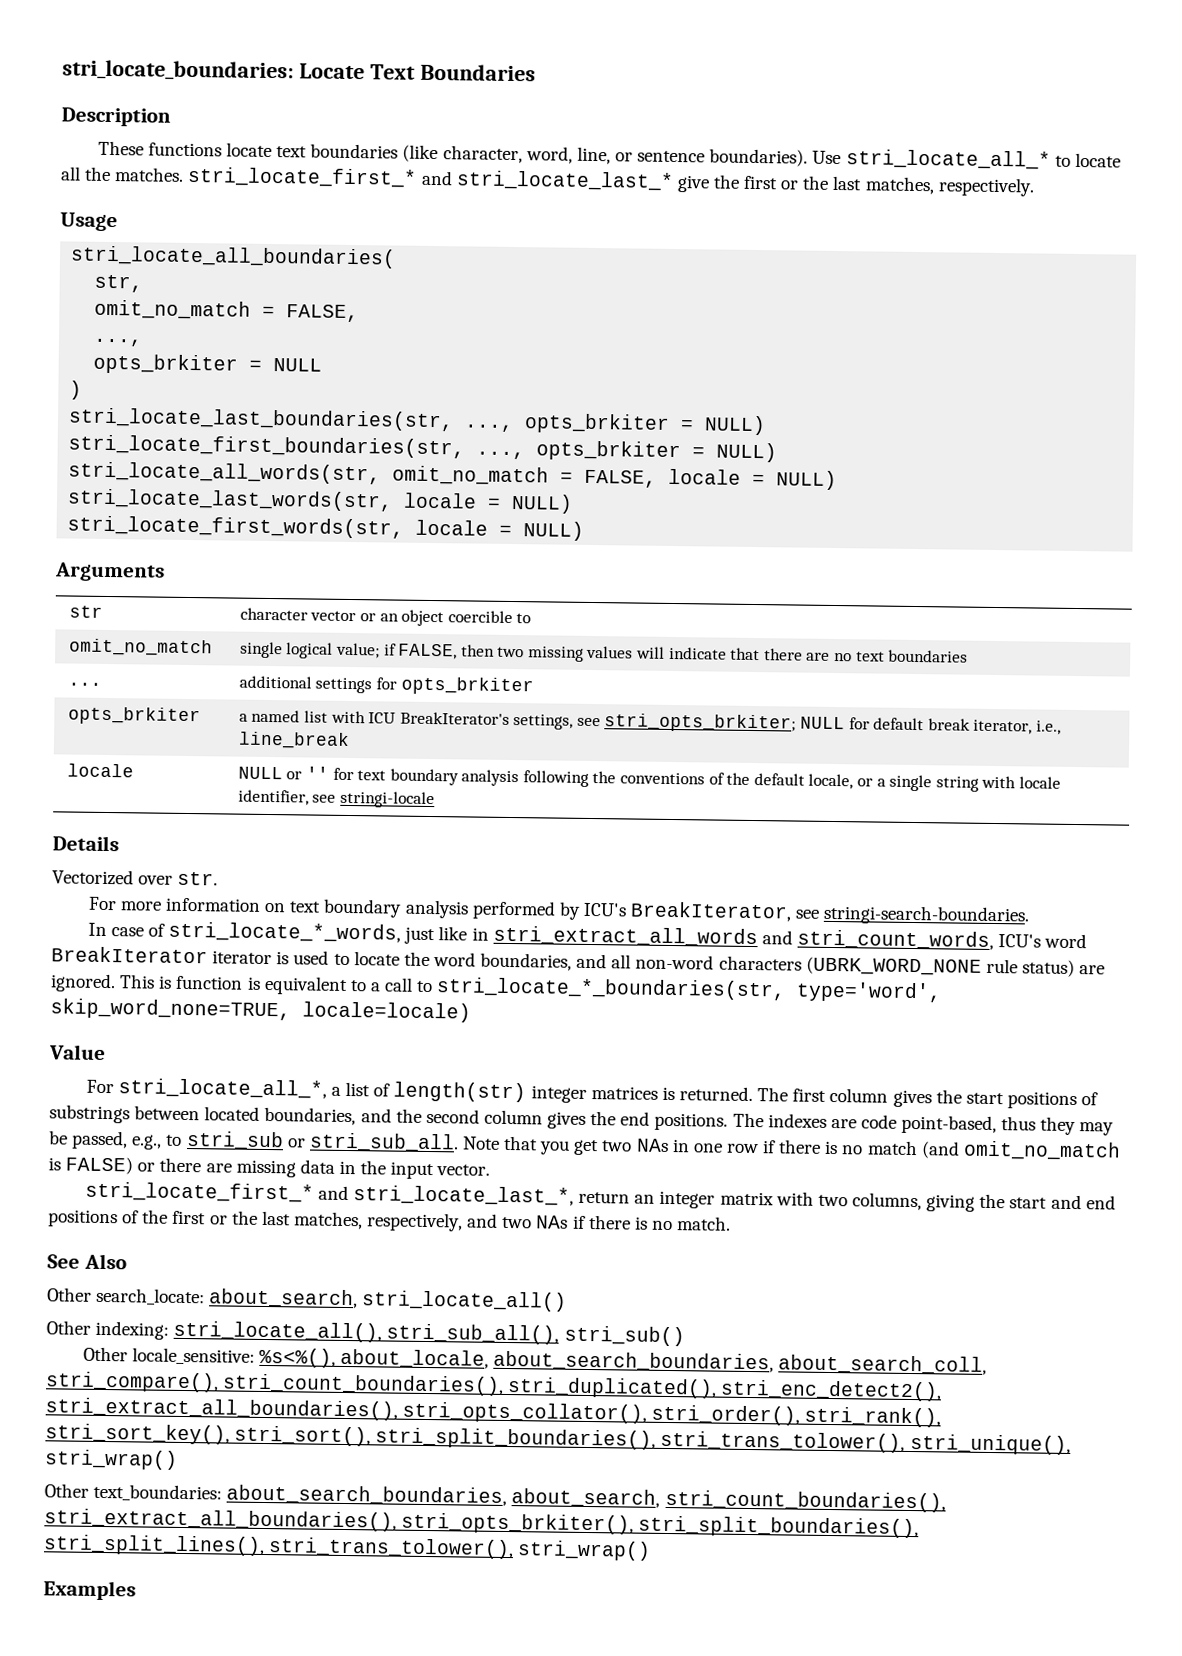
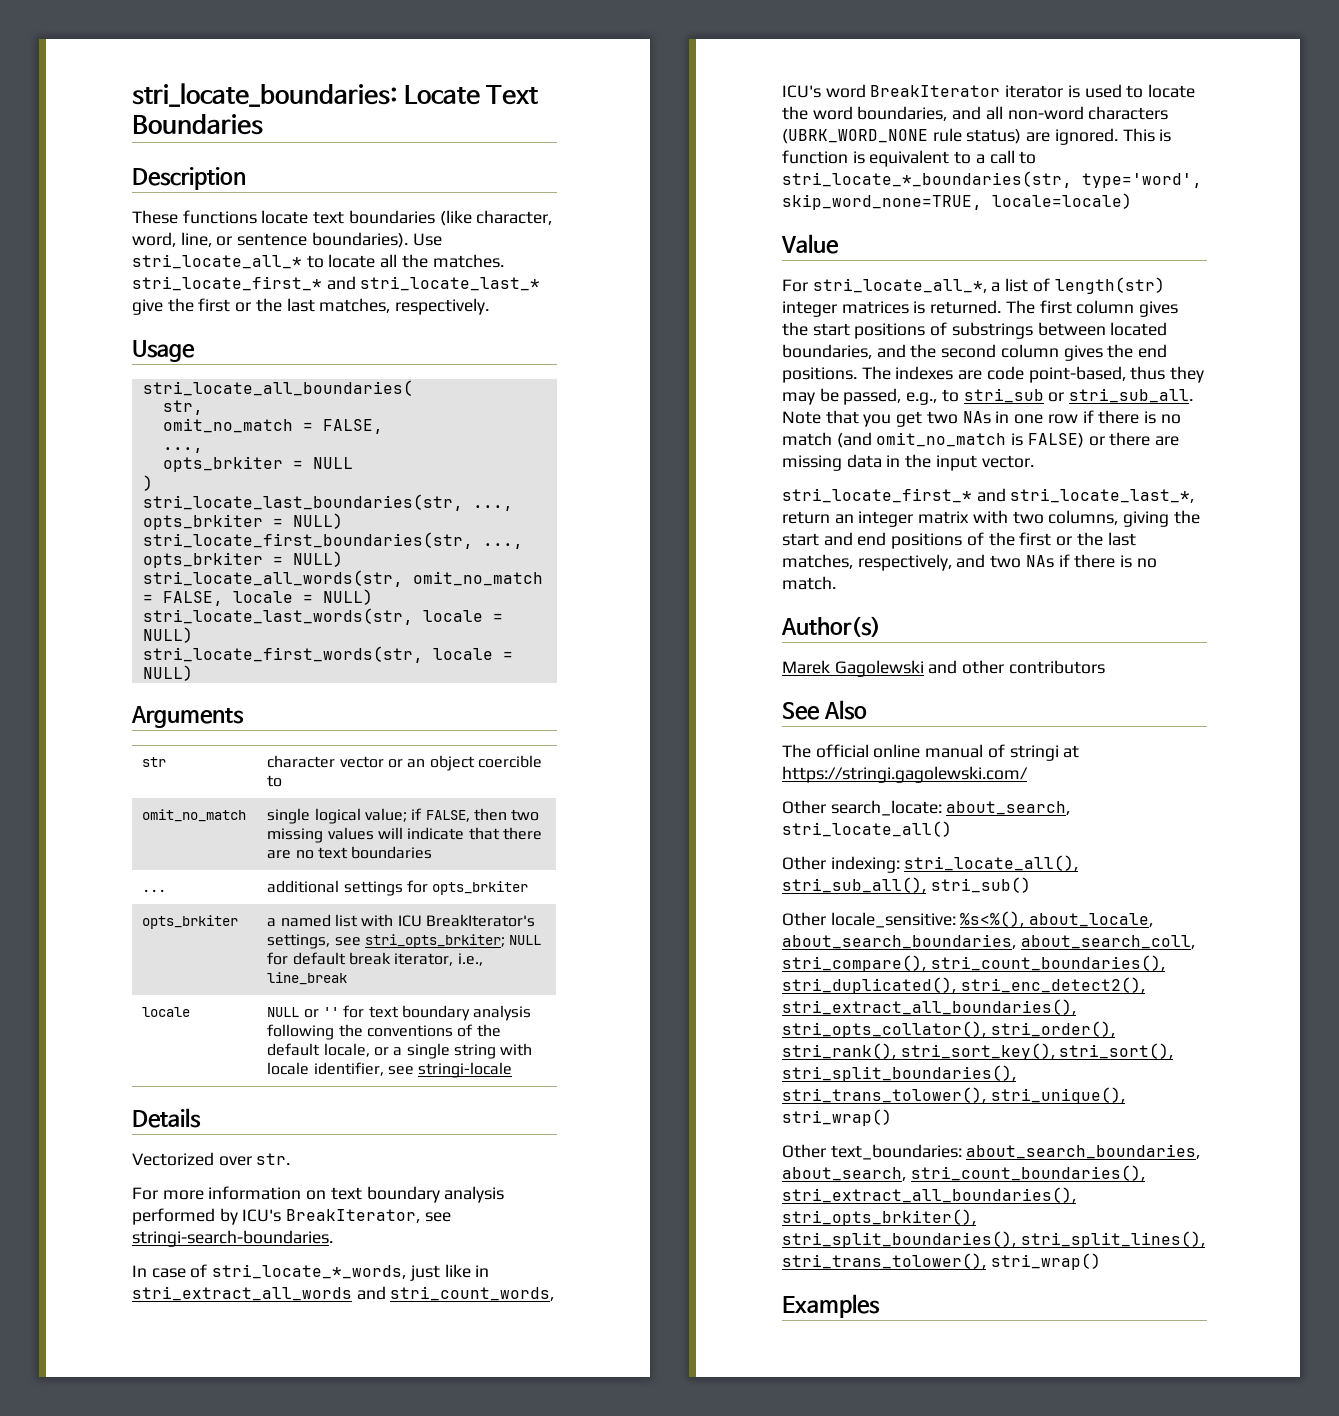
+ Author(s)
+ Marek Gagolewski and other contributors
  See Also
+ The official online manual of stringi at https://stringi.gagolewski.com/

